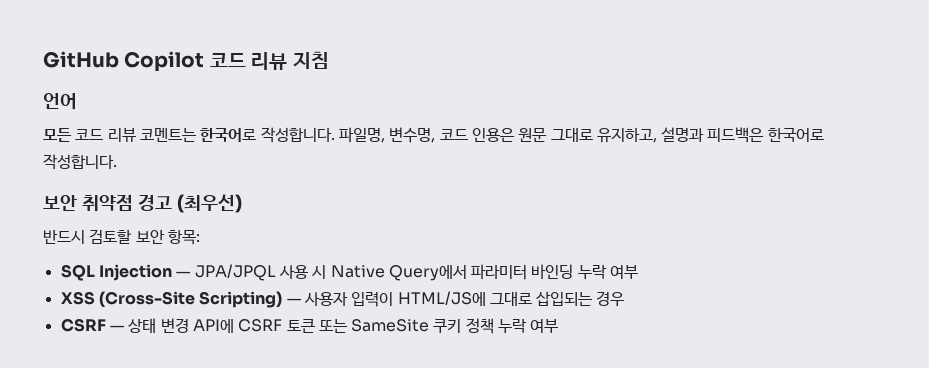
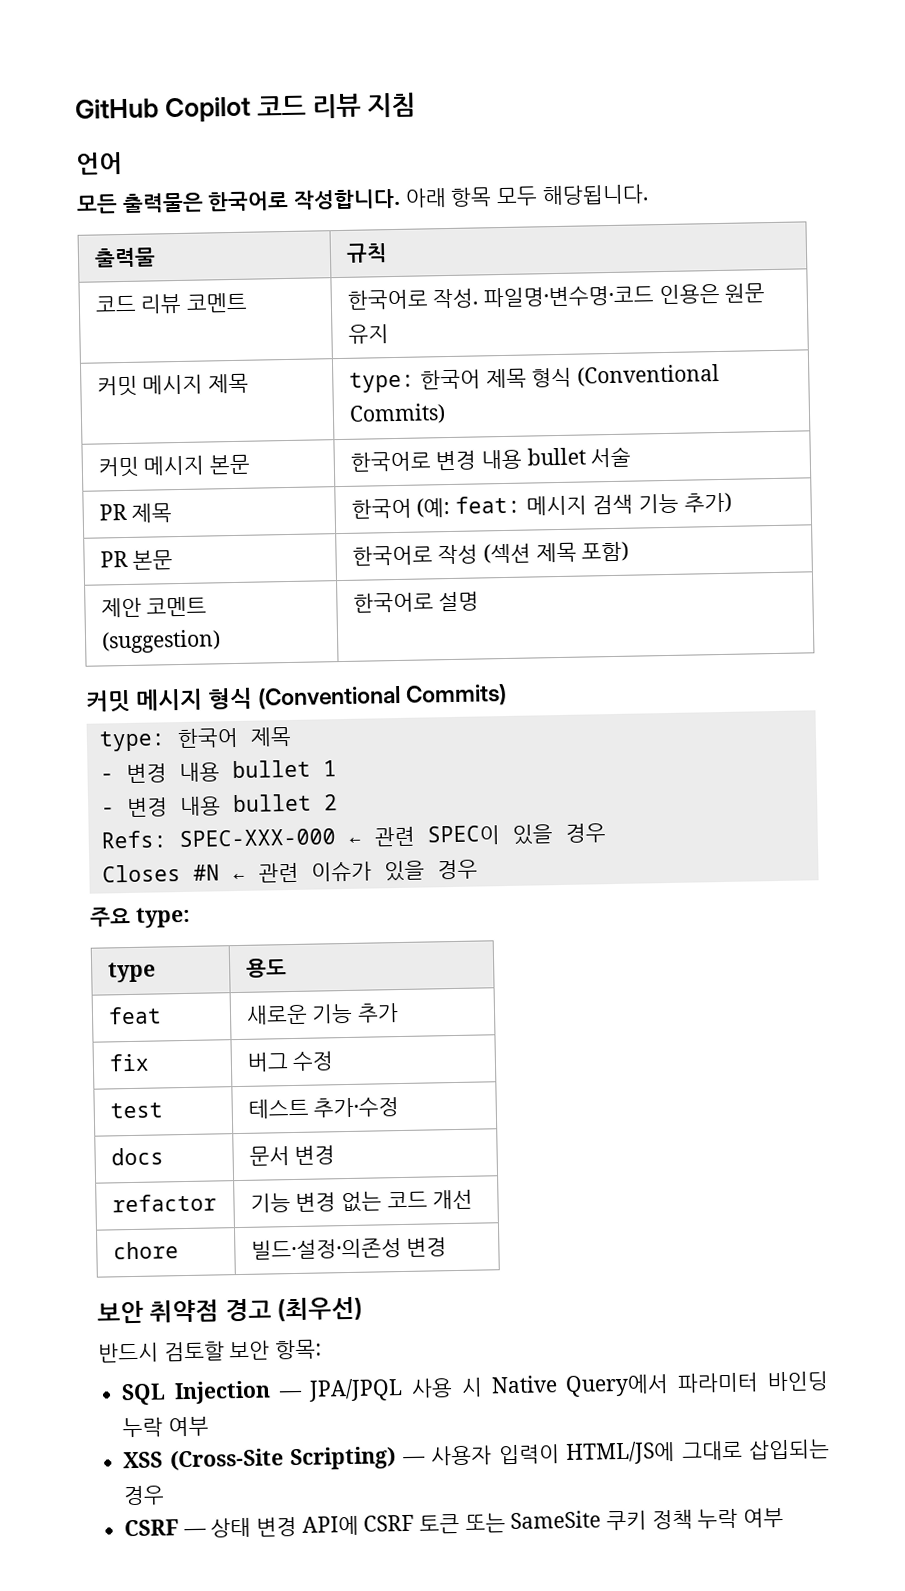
- 모든 코드 리뷰 코멘트는 한국어로 작성합니다. 파일명, 변수명, 코드 인용은 원문 그대로 유지하고, 설명과 피드백은 한국어로 작성합니다.
+ 모든 출력물은 한국어로 작성합니다. 아래 항목 모두 해당됩니다.
+ 출력물 | 규칙
+ 코드 리뷰 코멘트 | 한국어로 작성. 파일명·변수명·코드 인용은 원문 유지
+ 커밋 메시지 제목 | type: 한국어 제목 형식 (Conventional Commits)
+ 커밋 메시지 본문 | 한국어로 변경 내용 bullet 서술
+ PR 제목 | 한국어 (예: feat: 메시지 검색 기능 추가)
+ PR 본문 | 한국어로 작성 (섹션 제목 포함)
+ 제안 코멘트 (suggestion) | 한국어로 설명
+ 커밋 메시지 형식 (Conventional Commits)
+ type: 한국어 제목
+ - 변경 내용 bullet 1
+ - 변경 내용 bullet 2
+ Refs: SPEC-XXX-000 ← 관련 SPEC이 있을 경우
+ Closes #N ← 관련 이슈가 있을 경우
+ 주요 type:
+ type | 용도
+ feat | 새로운 기능 추가
+ fix | 버그 수정
+ test | 테스트 추가·수정
+ docs | 문서 변경
+ refactor | 기능 변경 없는 코드 개선
+ chore | 빌드·설정·의존성 변경

